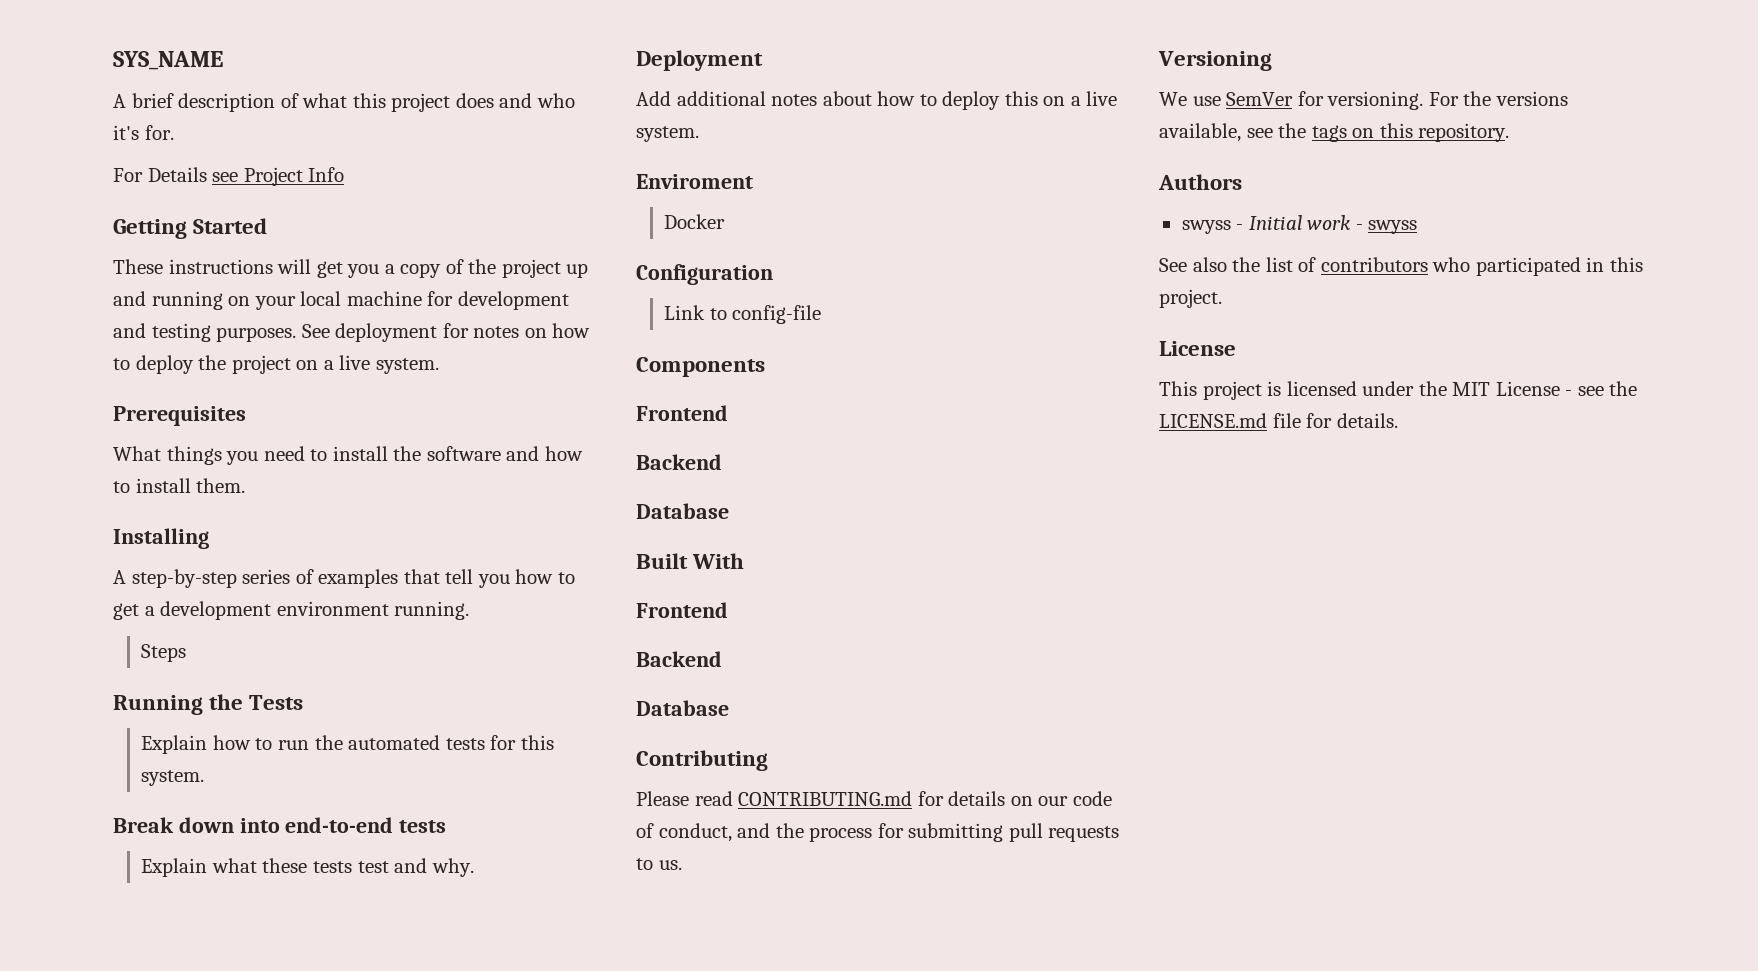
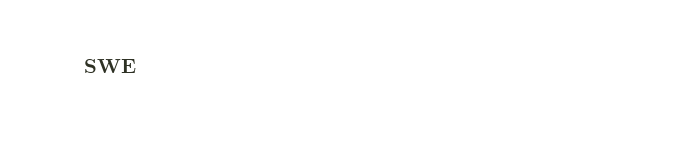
- SYS_NAME
- A brief description of what this project does and who it's for.
- For Details see Project Info
- Getting Started
- These instructions will get you a copy of the project up and running on your local machine for development and testing purposes. See deployment for notes on how to deploy the project on a live system.
- Prerequisites
- What things you need to install the software and how to install them.
- Installing
- A step-by-step series of examples that tell you how to get a development environment running.
- Steps
- Running the Tests
- Explain how to run the automated tests for this system.
- Break down into end-to-end tests
- Explain what these tests test and why.
- Deployment
- Add additional notes about how to deploy this on a live system.
- Enviroment
- Docker
- Configuration
- Link to config-file
- Components
- Frontend
- Backend
- Database
- Built With
- Frontend
- Backend
- Database
- Contributing
- Please read CONTRIBUTING.md for details on our code of conduct, and the process for submitting pull requests to us.
- Versioning
- We use SemVer for versioning. For the versions available, see the tags on this repository.
- Authors
- swyss - Initial work - swyss
- See also the list of contributors who participated in this project.
- License
- This project is licensed under the MIT License - see the LICENSE.md file for details.
+ SWE

